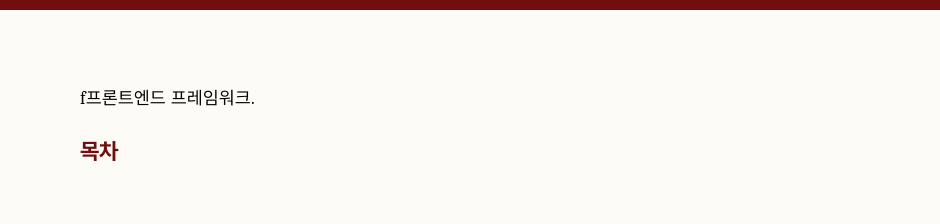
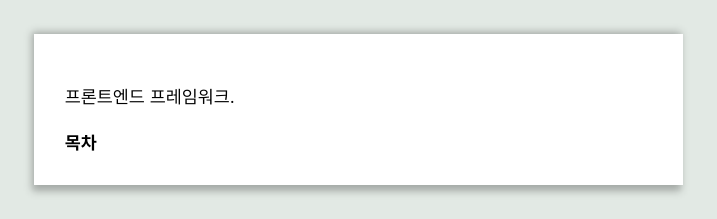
- f프론트엔드 프레임워크.
+ 프론트엔드 프레임워크.

